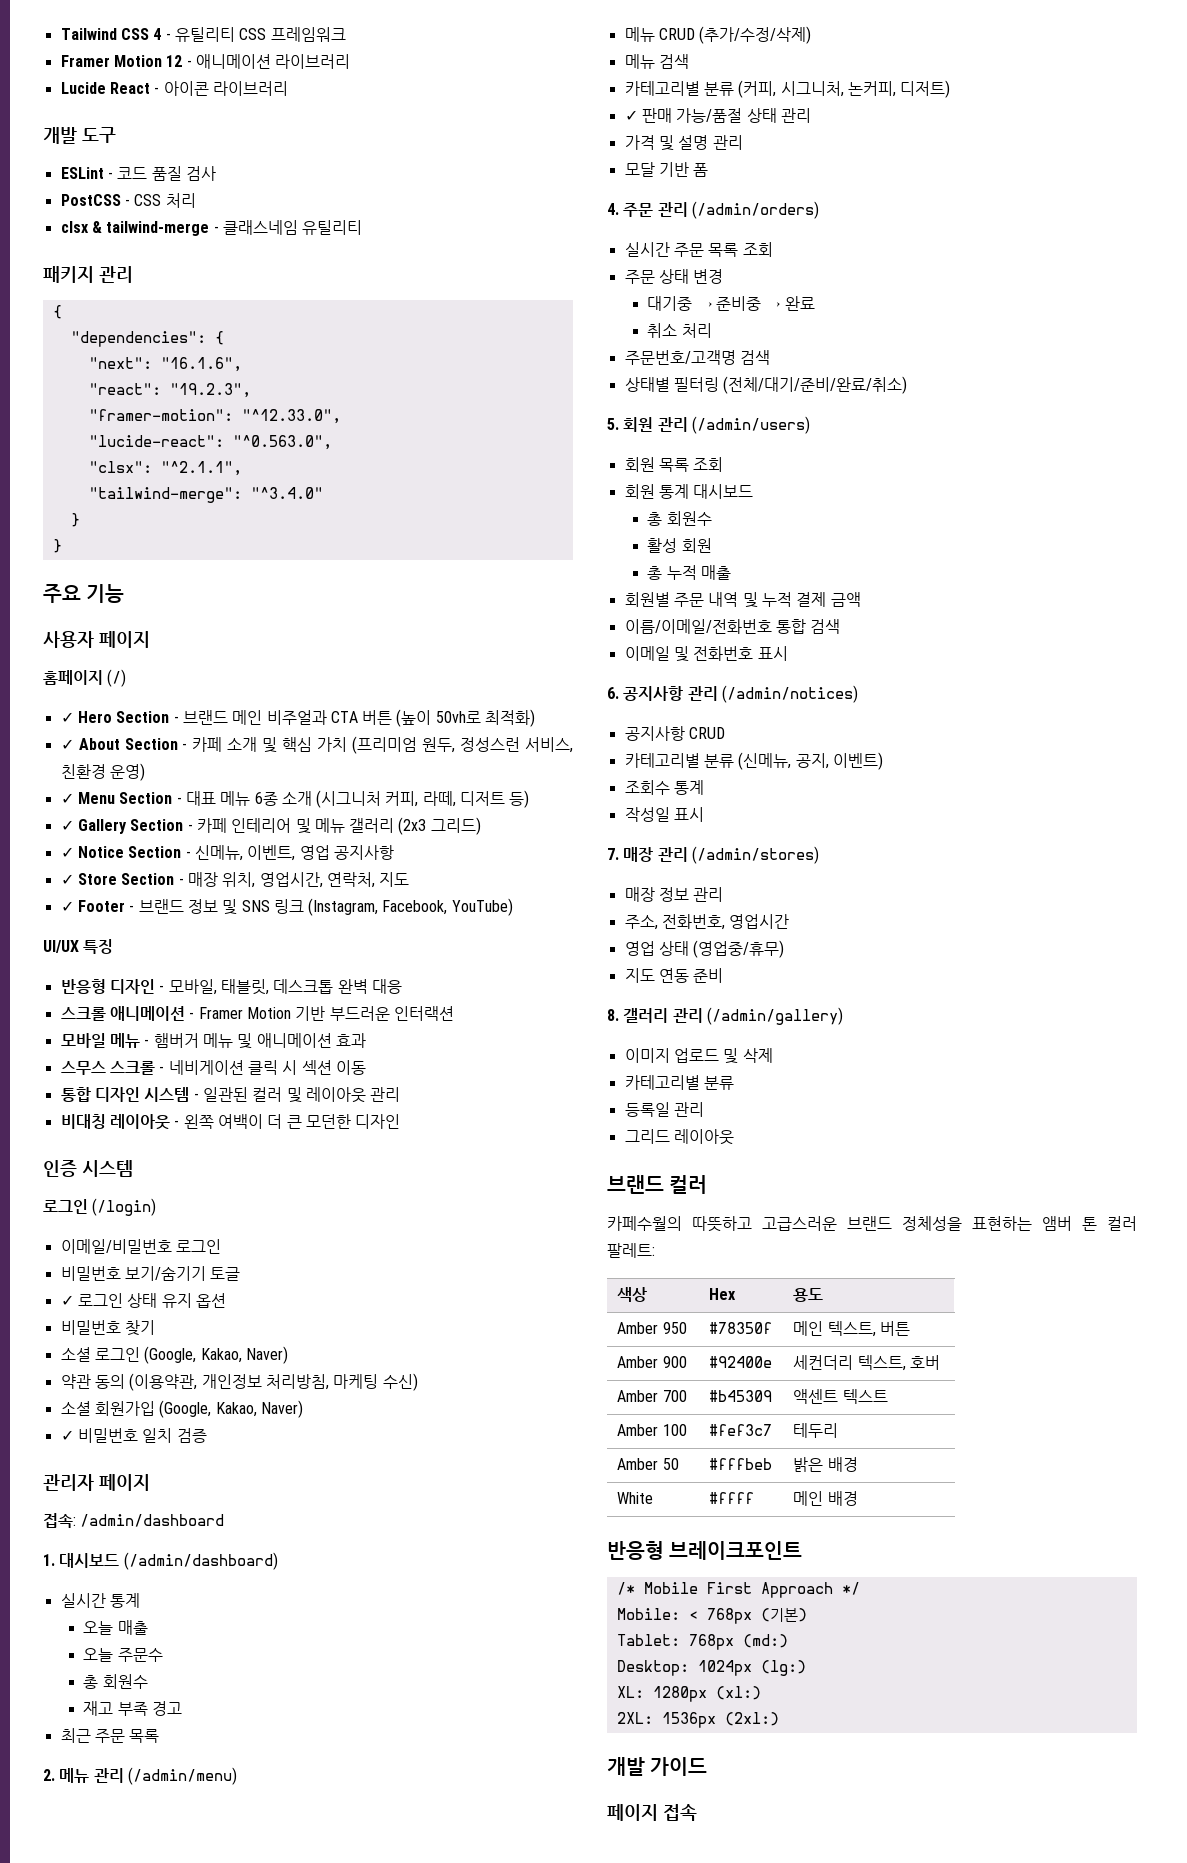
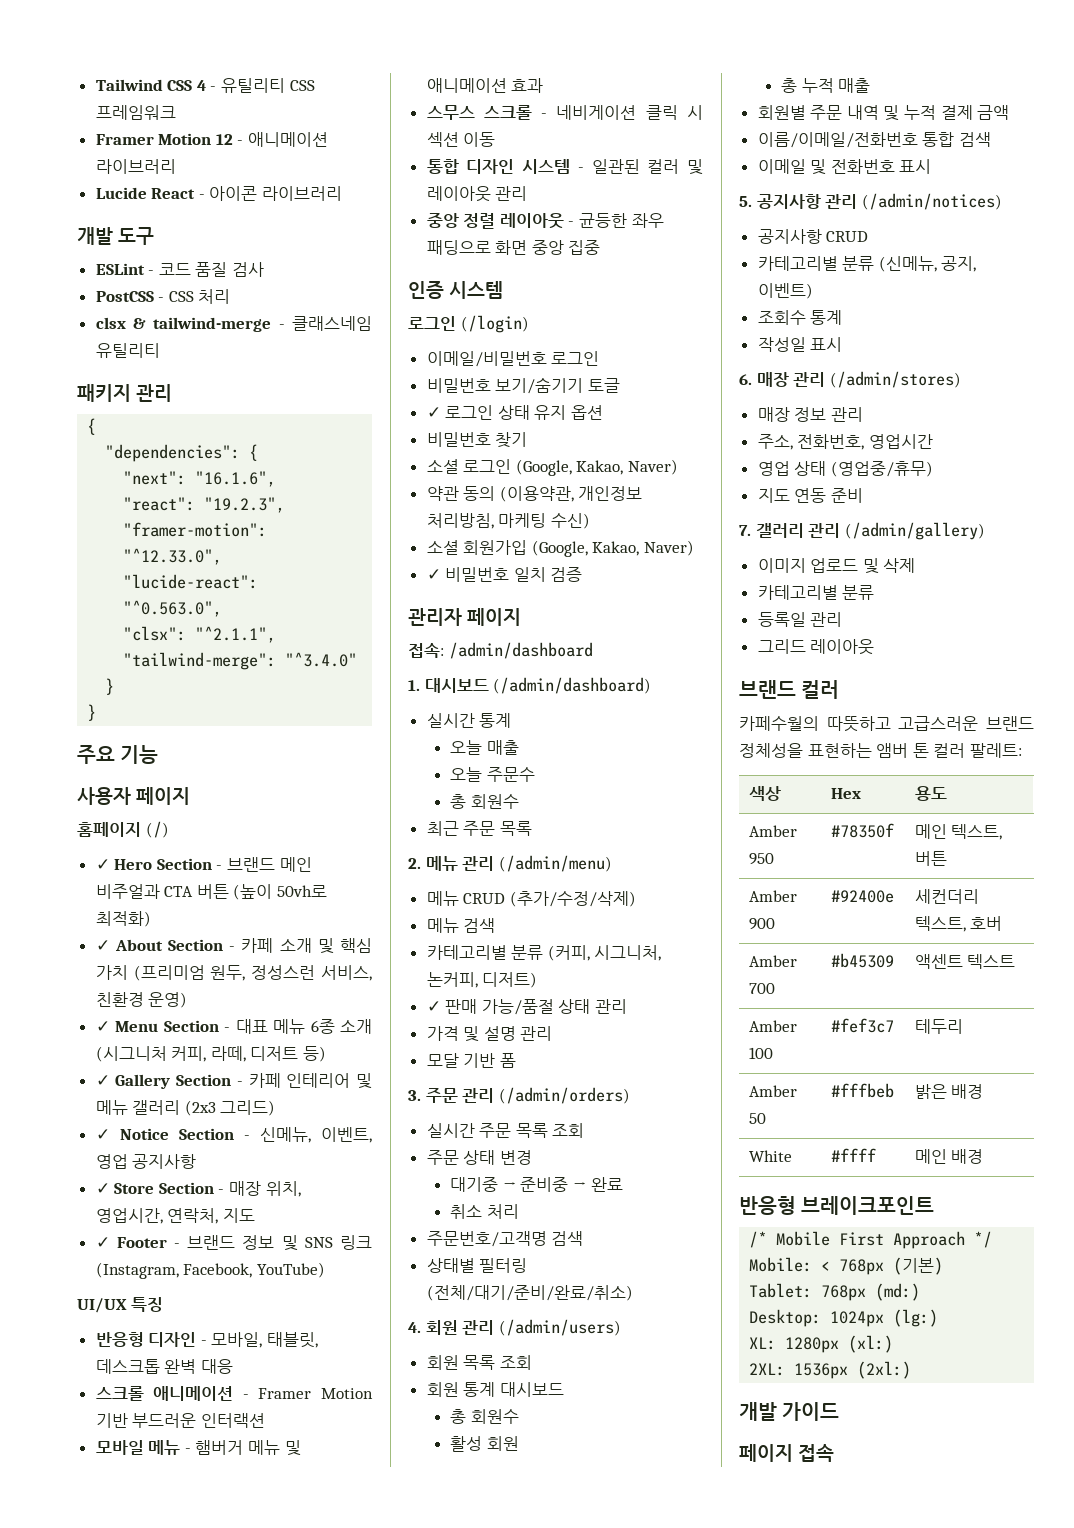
- 비대칭 레이아웃 - 왼쪽 여백이 더 큰 모던한 디자인
+ 중앙 정렬 레이아웃 - 균등한 좌우 패딩으로 화면 중앙 집중
- 재고 부족 경고
- 4. 주문 관리 (/admin/orders)
+ 3. 주문 관리 (/admin/orders)
- 5. 회원 관리 (/admin/users)
+ 4. 회원 관리 (/admin/users)
- 6. 공지사항 관리 (/admin/notices)
+ 5. 공지사항 관리 (/admin/notices)
- 7. 매장 관리 (/admin/stores)
+ 6. 매장 관리 (/admin/stores)
- 8. 갤러리 관리 (/admin/gallery)
+ 7. 갤러리 관리 (/admin/gallery)

